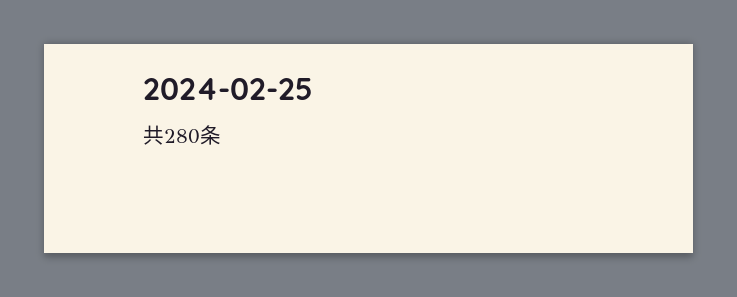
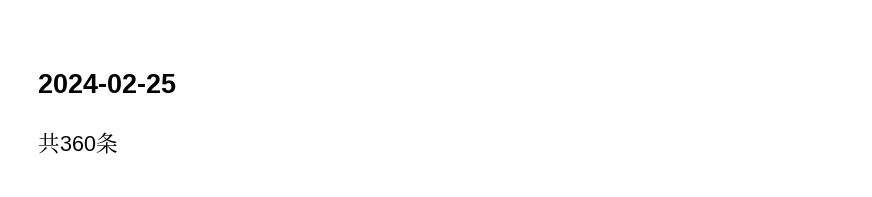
- 共280条
+ 共360条

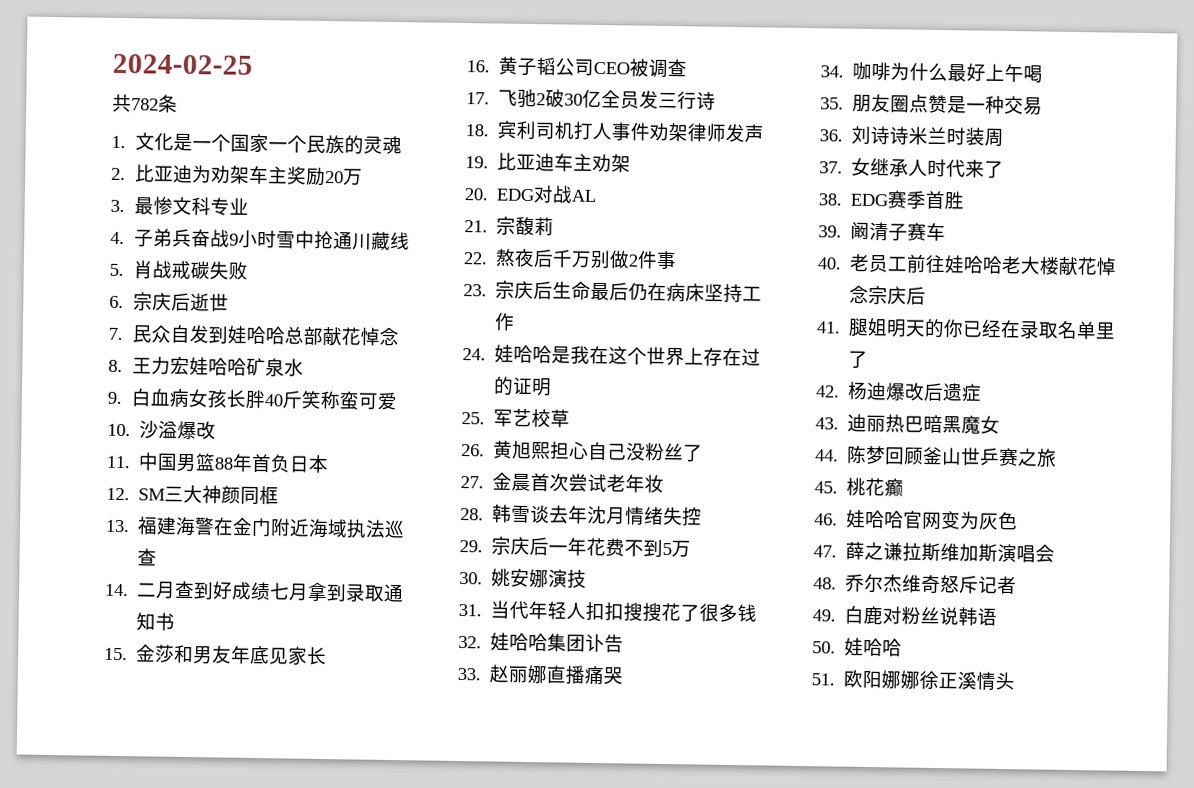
- 共360条
+ 共782条
+ 1.文化是一个国家一个民族的灵魂
+ 2.比亚迪为劝架车主奖励20万
+ 3.最惨文科专业
+ 4.子弟兵奋战9小时雪中抢通川藏线
+ 5.肖战戒碳失败
+ 6.宗庆后逝世
+ 7.民众自发到娃哈哈总部献花悼念
+ 8.王力宏娃哈哈矿泉水
+ 9.白血病女孩长胖40斤笑称蛮可爱
+ 10.沙溢爆改
+ 11.中国男篮88年首负日本
+ 12. SM三大神颜同框
+ 13.福建海警在金门附近海域执法巡查
+ 14.二月查到好成绩七月拿到录取通知书
+ 15.金莎和男友年底见家长
+ 16.黄子韬公司CEO被调查
+ 17.飞驰2破30亿全员发三行诗
+ 18.宾利司机打人事件劝架律师发声
+ 19.比亚迪车主劝架
+ 20. EDG对战AL
+ 21.宗馥莉
+ 22.熬夜后千万别做2件事
+ 23.宗庆后生命最后仍在病床坚持工作
+ 24.娃哈哈是我在这个世界上存在过的证明
+ 25.军艺校草
+ 26.黄旭熙担心自己没粉丝了
+ 27.金晨首次尝试老年妆
+ 28.韩雪谈去年沈月情绪失控
+ 29.宗庆后一年花费不到5万
+ 30.姚安娜演技
+ 31.当代年轻人扣扣搜搜花了很多钱
+ 32.娃哈哈集团讣告
+ 33.赵丽娜直播痛哭
+ 34.咖啡为什么最好上午喝
+ 35.朋友圈点赞是一种交易
+ 36.刘诗诗米兰时装周
+ 37.女继承人时代来了
+ 38. EDG赛季首胜
+ 39.阚清子赛车
+ 40.老员工前往娃哈哈老大楼献花悼念宗庆后
+ 41.腿姐明天的你已经在录取名单里了
+ 42.杨迪爆改后遗症
+ 43.迪丽热巴暗黑魔女
+ 44.陈梦回顾釜山世乒赛之旅
+ 45.桃花癫
+ 46.娃哈哈官网变为灰色
+ 47.薛之谦拉斯维加斯演唱会
+ 48.乔尔杰维奇怒斥记者
+ 49.白鹿对粉丝说韩语
+ 50.娃哈哈
+ 51.欧阳娜娜徐正溪情头

